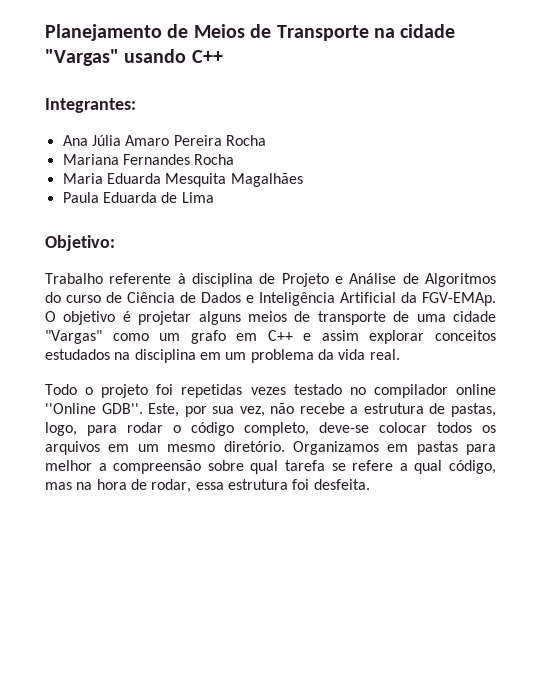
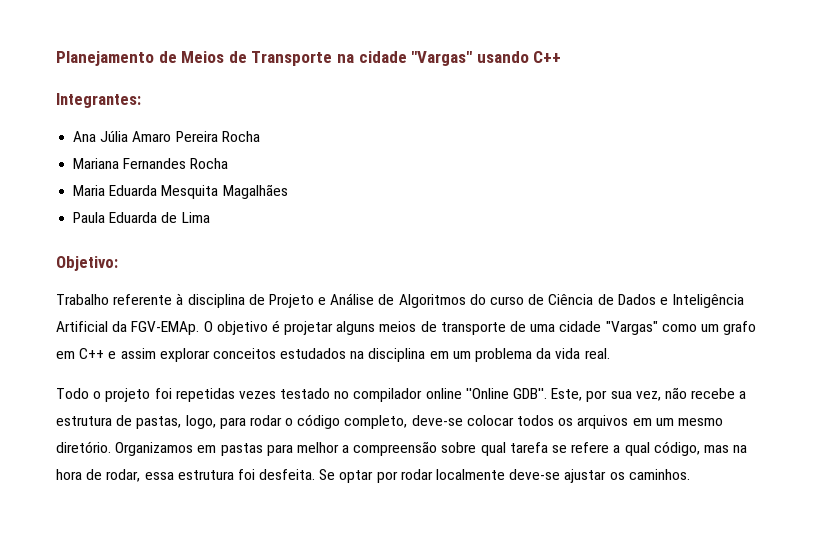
+ Se optar por rodar localmente deve-se ajustar os caminhos.

